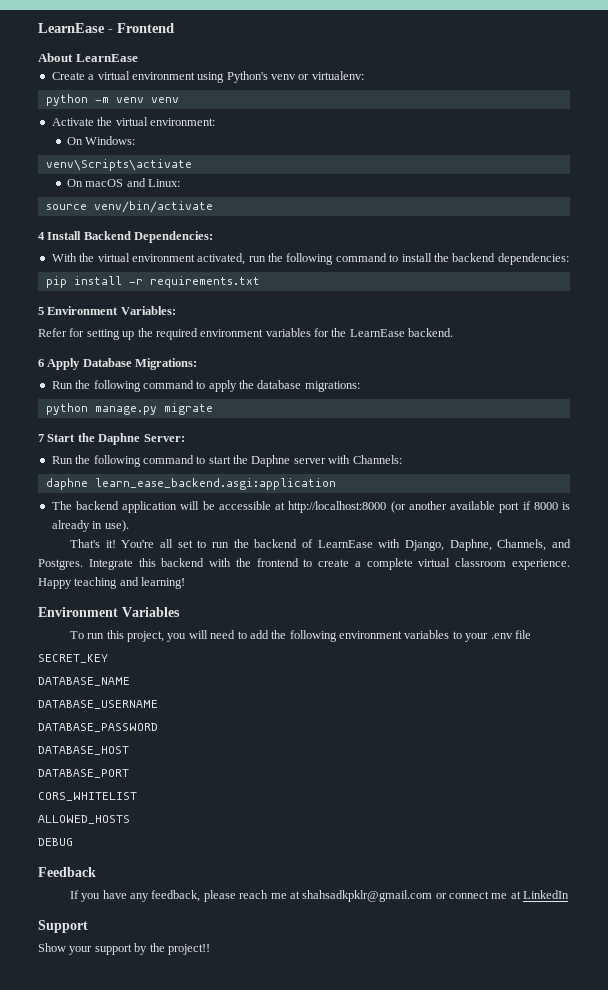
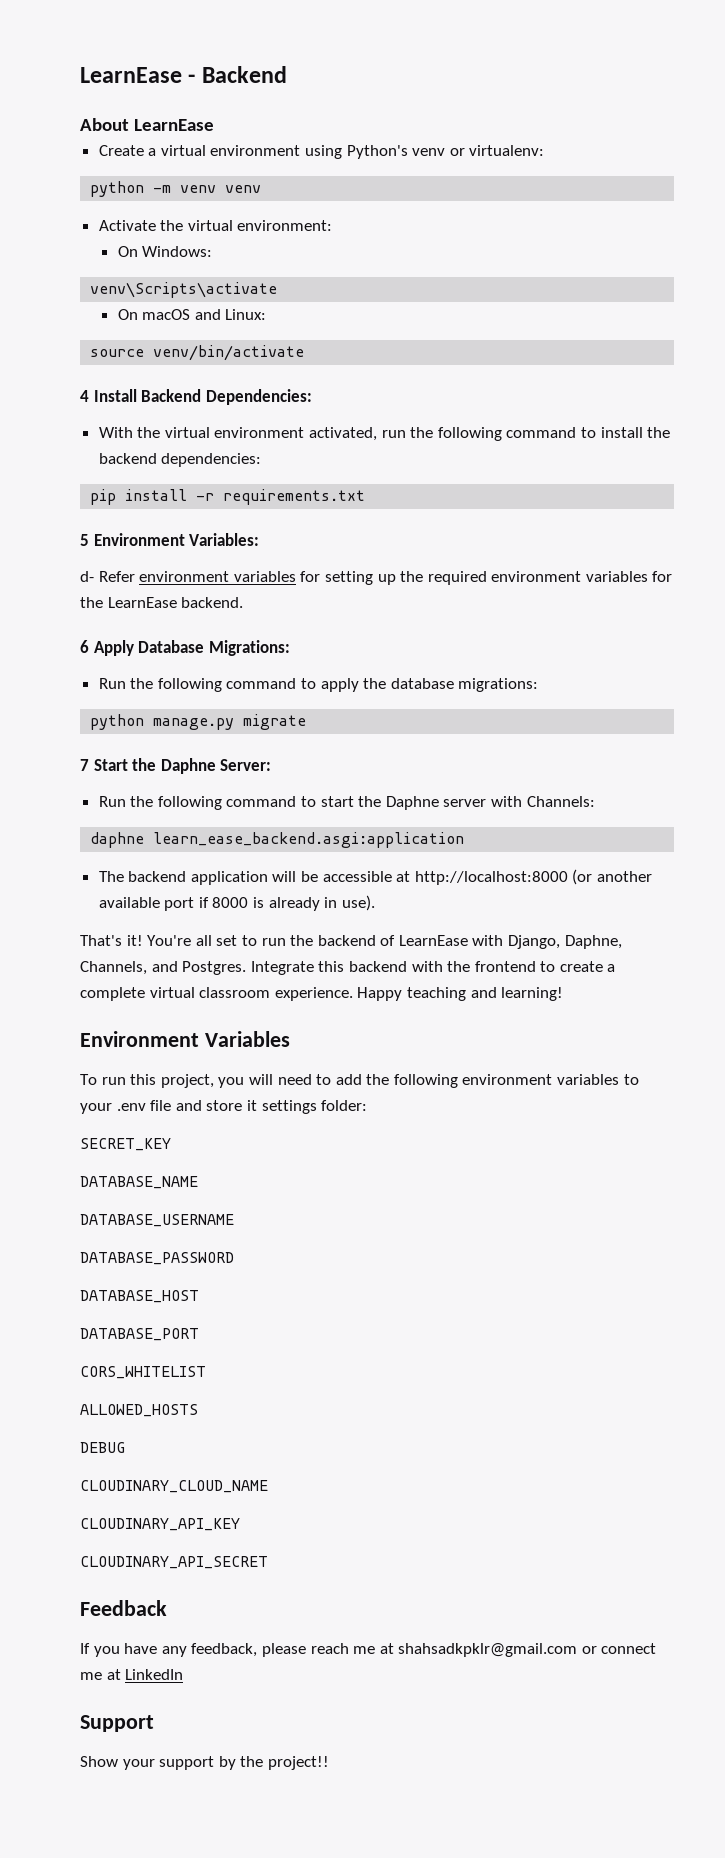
- LearnEase - Frontend
+ LearnEase - Backend
- Refer for setting up the required environment variables for the LearnEase backend.
+ d- Refer environment variables for setting up the required environment variables for the LearnEase backend.
- To run this project, you will need to add the following environment variables to your .env file
+ To run this project, you will need to add the following environment variables to your .env file and store it settings folder:
+ CLOUDINARY_CLOUD_NAME
+ CLOUDINARY_API_KEY
+ CLOUDINARY_API_SECRET

